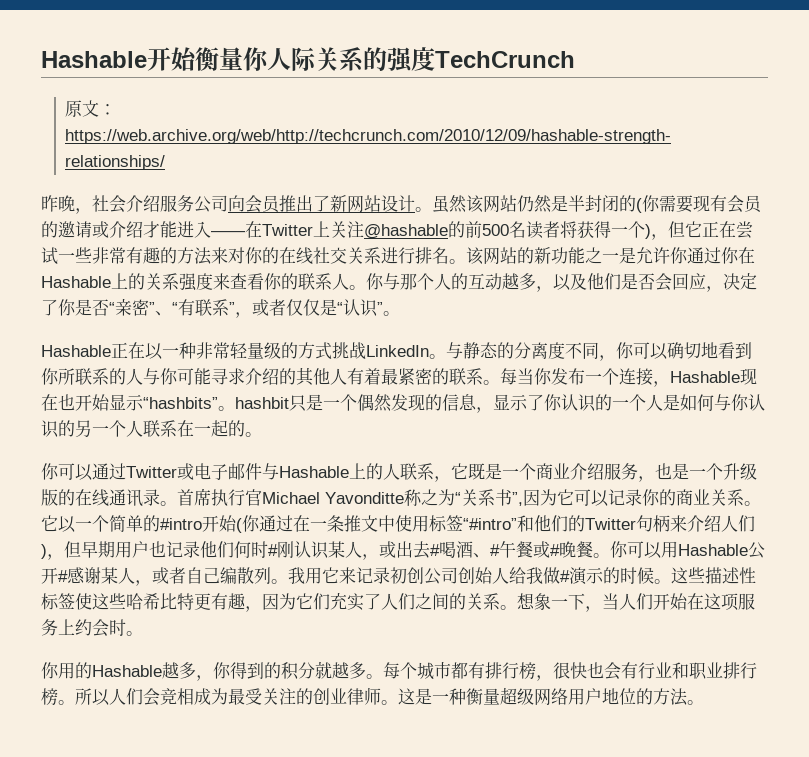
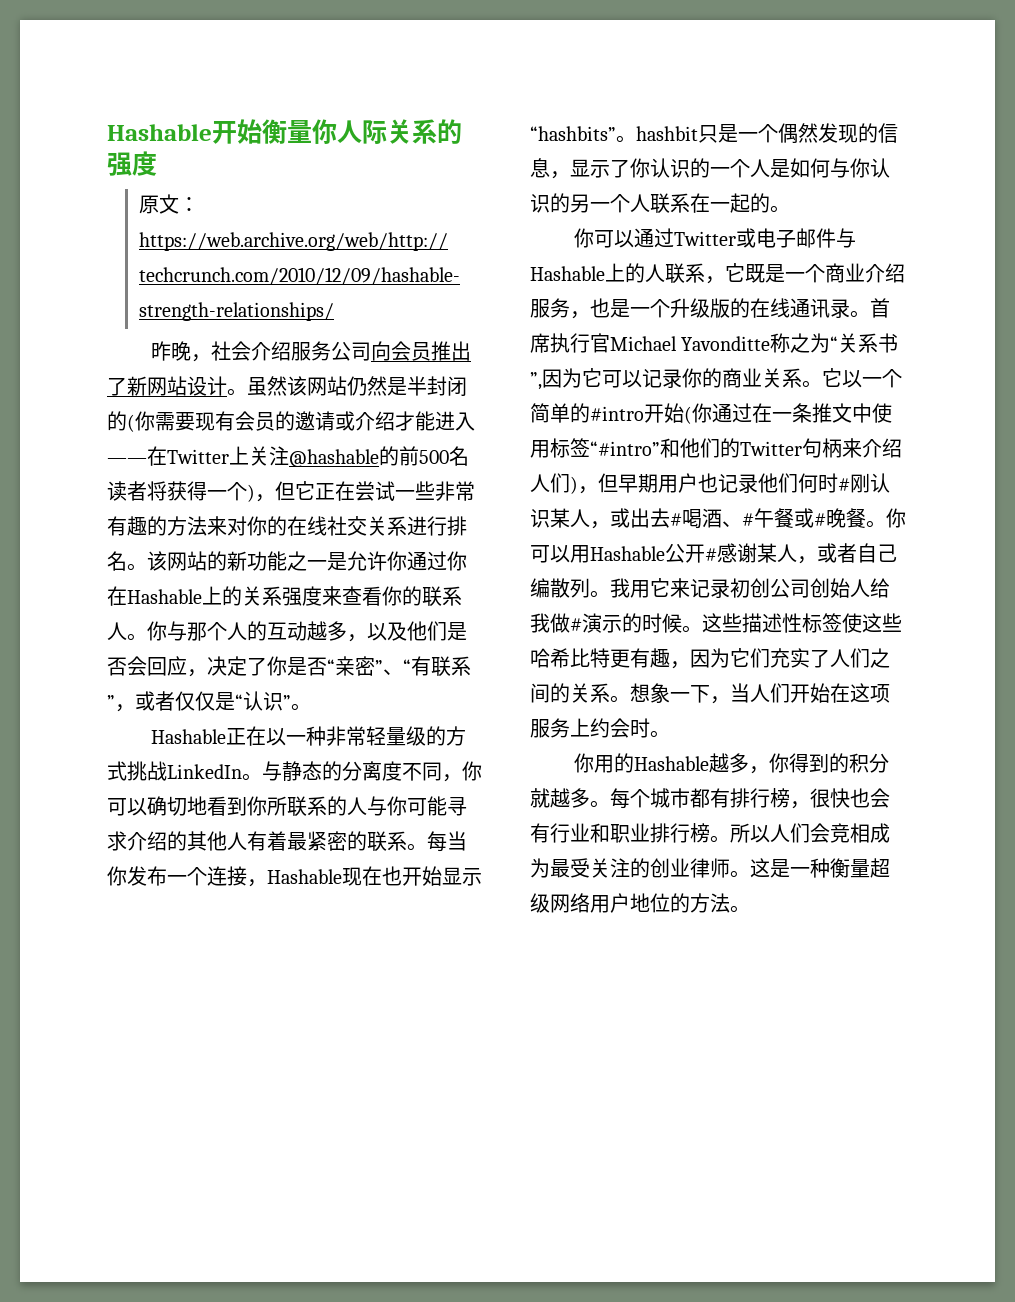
- Hashable开始衡量你人际关系的强度TechCrunch
+ Hashable开始衡量你人际关系的强度

